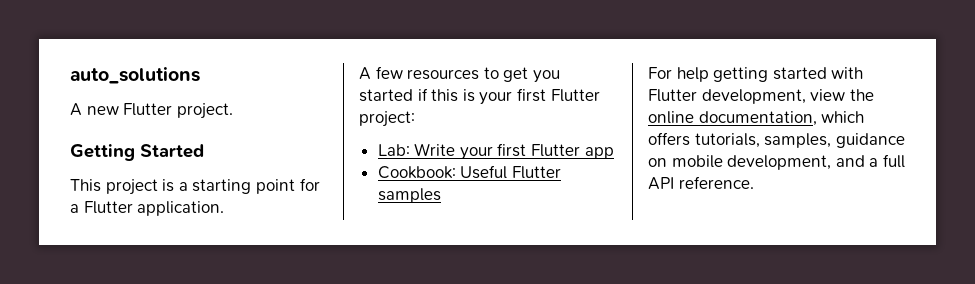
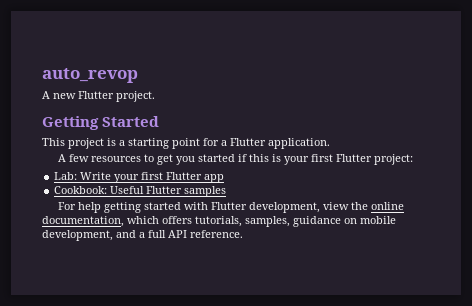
- auto_solutions
+ auto_revop

